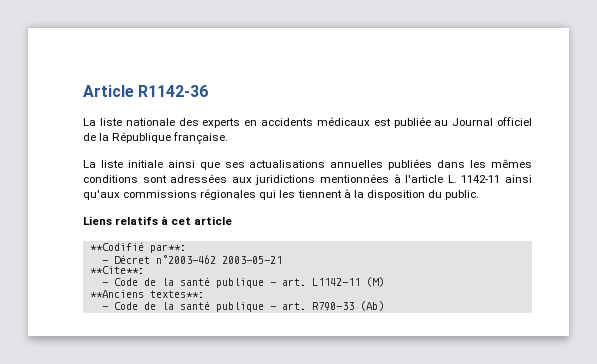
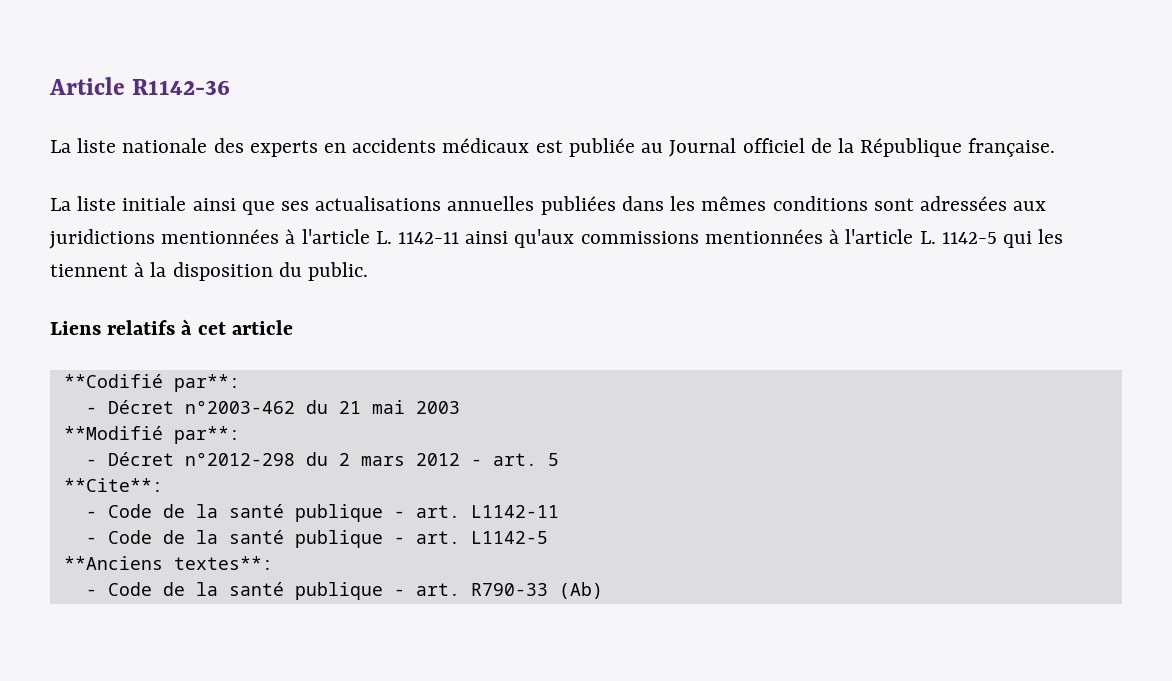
- La liste initiale ainsi que ses actualisations annuelles publiées dans les mêmes conditions sont adressées aux juridictions mentionnées à l'article L. 1142-11 ainsi qu'aux commissions régionales qui les tiennent à la disposition du public.
+ La liste initiale ainsi que ses actualisations annuelles publiées dans les mêmes conditions sont adressées aux juridictions mentionnées à l'article L. 1142-11 ainsi qu'aux commissions mentionnées à l'article L. 1142-5 qui les tiennent à la disposition du public.
- - Décret n°2003-462 2003-05-21
+ - Décret n°2003-462 du 21 mai 2003
+ **Modifié par**:
+ - Décret n°2012-298 du 2 mars 2012 - art. 5
- - Code de la santé publique - art. L1142-11 (M)
+ - Code de la santé publique - art. L1142-11
+ - Code de la santé publique - art. L1142-5

